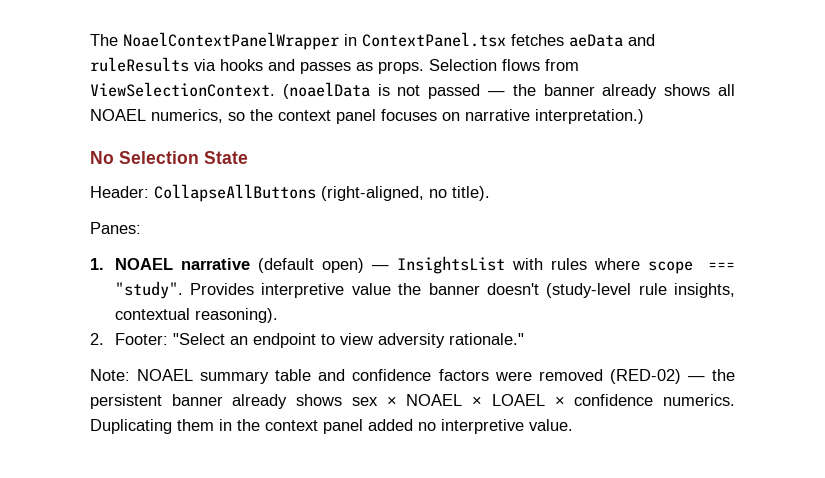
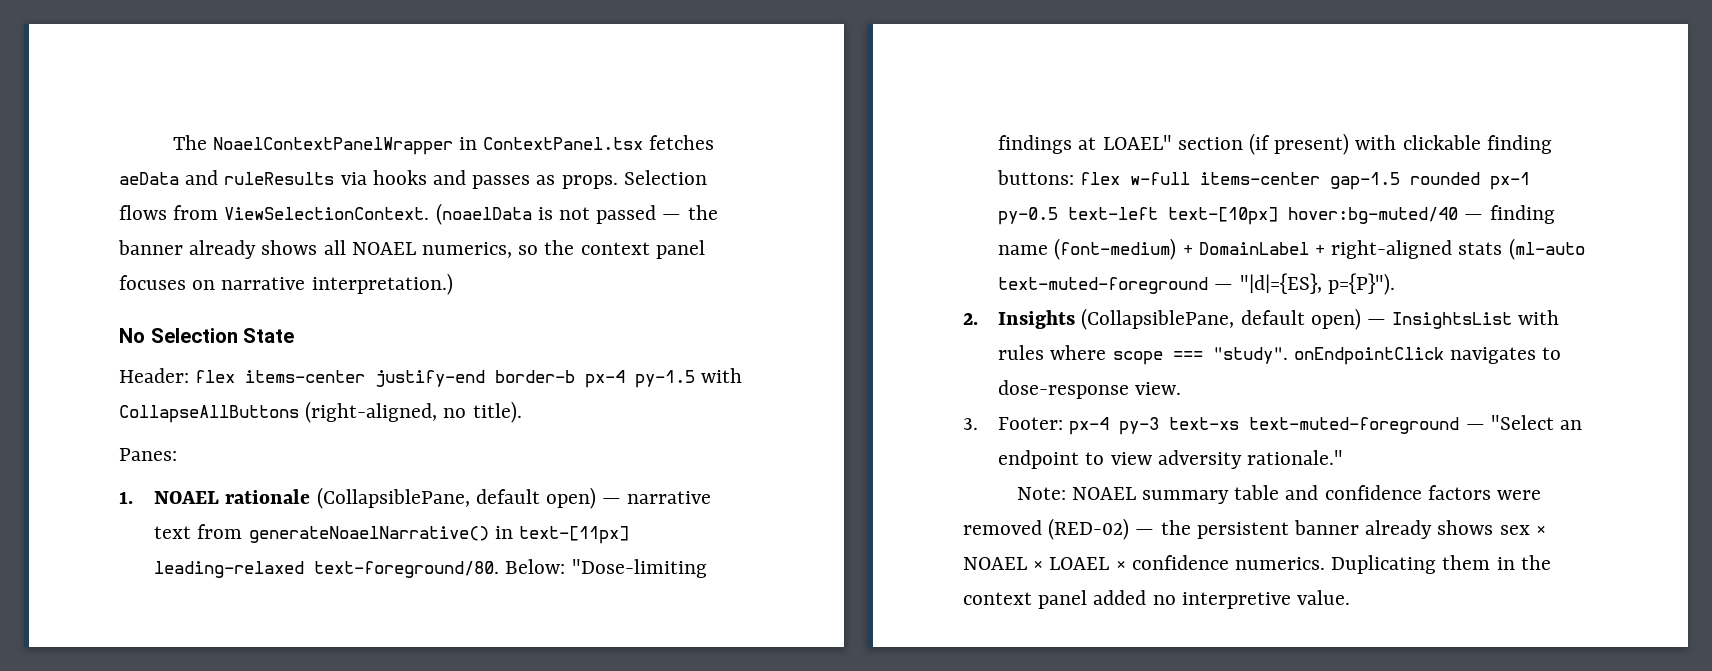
- Header: CollapseAllButtons (right-aligned, no title).
+ Header: flex items-center justify-end border-b px-4 py-1.5 with CollapseAllButtons (right-aligned, no title).
- 1. NOAEL narrative (default open) — InsightsList with rules where scope === "study". Provides interpretive value the banner doesn't (study-level rule insights, contextual reasoning).
- 2. Footer: "Select an endpoint to view adversity rationale."
+ 1. NOAEL rationale (CollapsiblePane, default open) — narrative text from generateNoaelNarrative() in text-[11px] leading-relaxed text-foreground/80. Below: "Dose-limiting findings at LOAEL" section (if present) with clickable finding buttons: flex w-full items-center gap-1.5 rounded px-1 py-0.5 text-left text-[10px] hover:bg-muted/40 — finding name (font-medium) + DomainLabel + right-aligned stats (ml-auto text-muted-foreground — "|d|={ES}, p={P}").
+ 2. Insights (CollapsiblePane, default open) — InsightsList with rules where scope === "study". onEndpointClick navigates to dose-response view.
+ 3. Footer: px-4 py-3 text-xs text-muted-foreground — "Select an endpoint to view adversity rationale."

